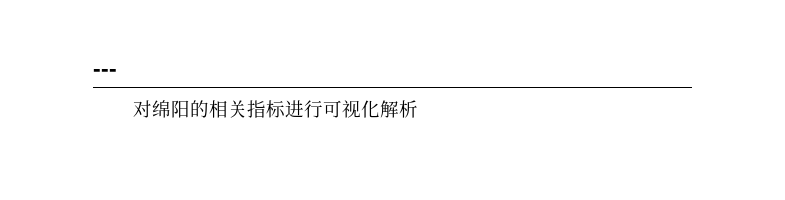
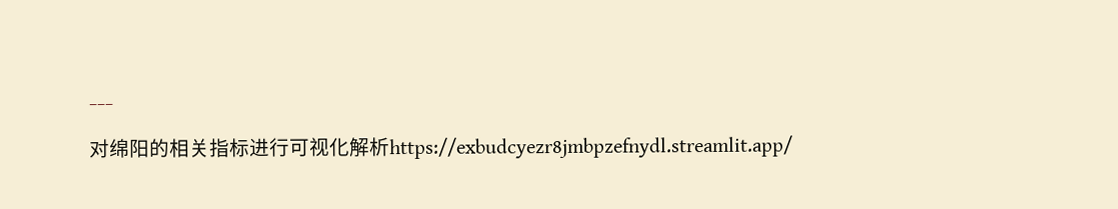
- 对绵阳的相关指标进行可视化解析
+ 对绵阳的相关指标进行可视化解析https://exbudcyezr8jmbpzefnydl.streamlit.app/

